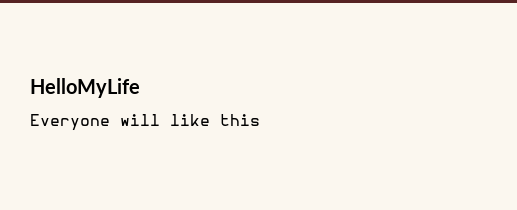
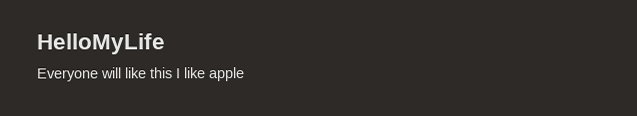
- Everyone will like this
+ Everyone will like this I like apple

